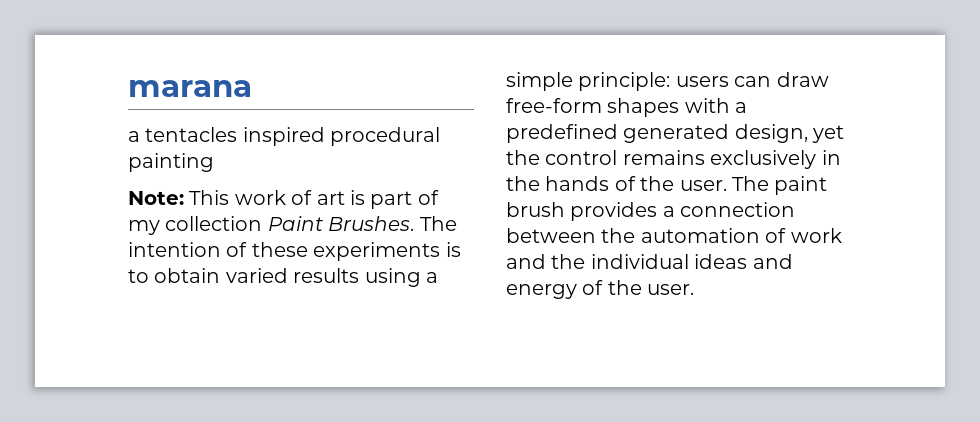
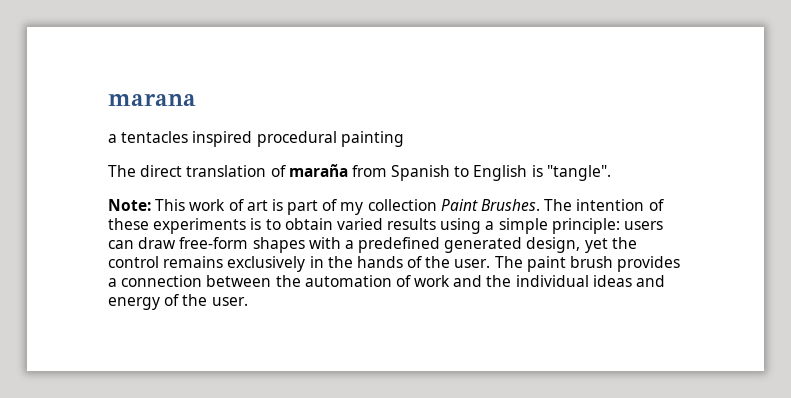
+ The direct translation of maraña from Spanish to English is "tangle".

